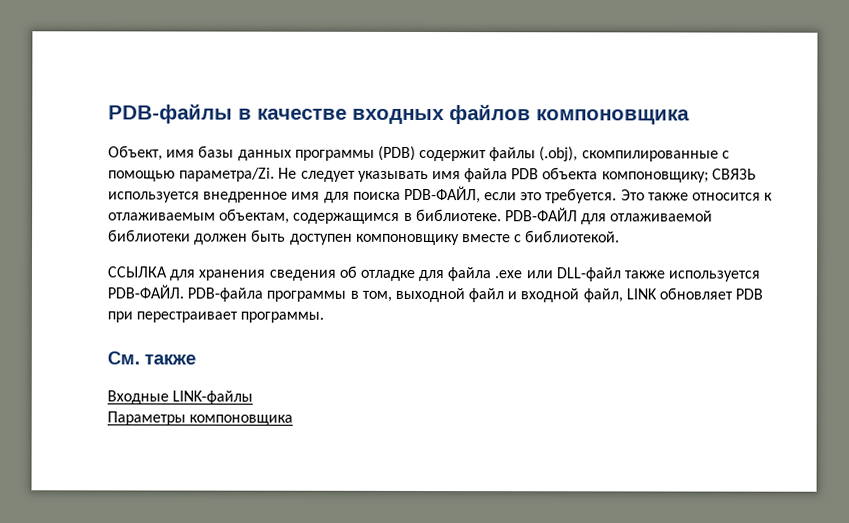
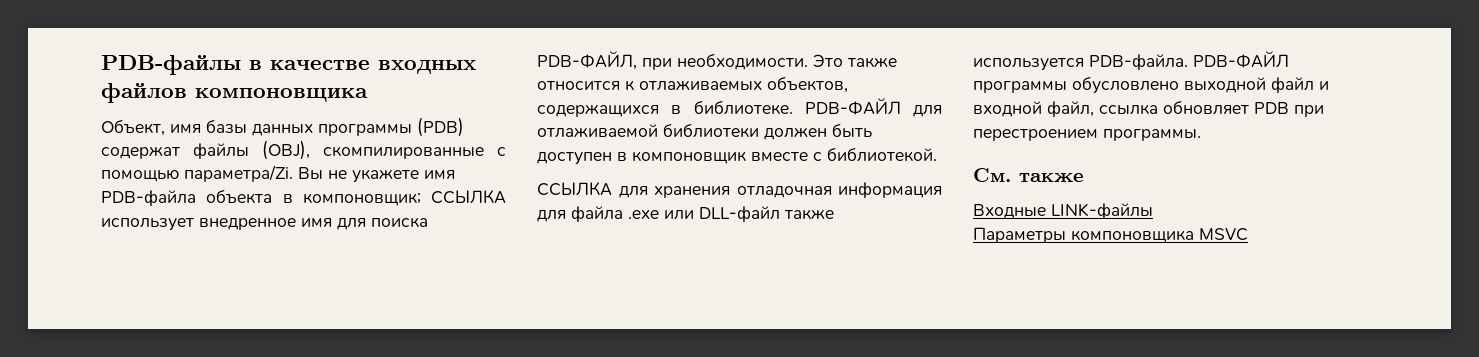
- Объект, имя базы данных программы (PDB) содержит файлы (.obj), скомпилированные с помощью параметра/Zi.
+ Объект, имя базы данных программы (PDB) содержат файлы (OBJ), скомпилированные с помощью параметра/Zi.
- Не следует указывать имя файла PDB объекта компоновщику; СВЯЗЬ используется внедренное имя для поиска PDB-ФАЙЛ, если это требуется.
+ Вы не укажете имя PDB-файла объекта в компоновщик; ССЫЛКА использует внедренное имя для поиска PDB-ФАЙЛ, при необходимости.
- Это также относится к отлаживаемым объектам, содержащимся в библиотеке.
+ Это также относится к отлаживаемых объектов, содержащихся в библиотеке.
- PDB-ФАЙЛ для отлаживаемой библиотеки должен быть доступен компоновщику вместе с библиотекой.
+ PDB-ФАЙЛ для отлаживаемой библиотеки должен быть доступен в компоновщик вместе с библиотекой.
- ССЫЛКА для хранения сведения об отладке для файла .exe или DLL-файл также используется PDB-ФАЙЛ. PDB-файла программы в том, выходной файл и входной файл, LINK обновляет PDB при перестраивает программы.
+ ССЫЛКА для хранения отладочная информация для файла .exe или DLL-файл также используется PDB-файла. PDB-ФАЙЛ программы обусловлено выходной файл и входной файл, ссылка обновляет PDB при перестроением программы.
- Параметры компоновщика
+ Параметры компоновщика MSVC

